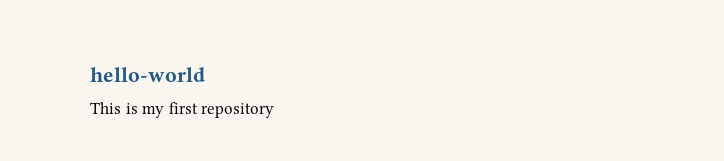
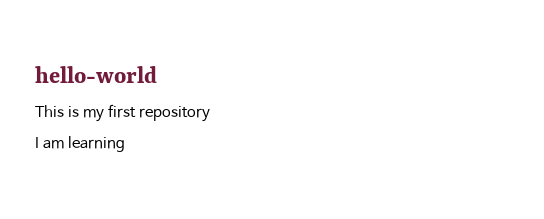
+ I am learning

